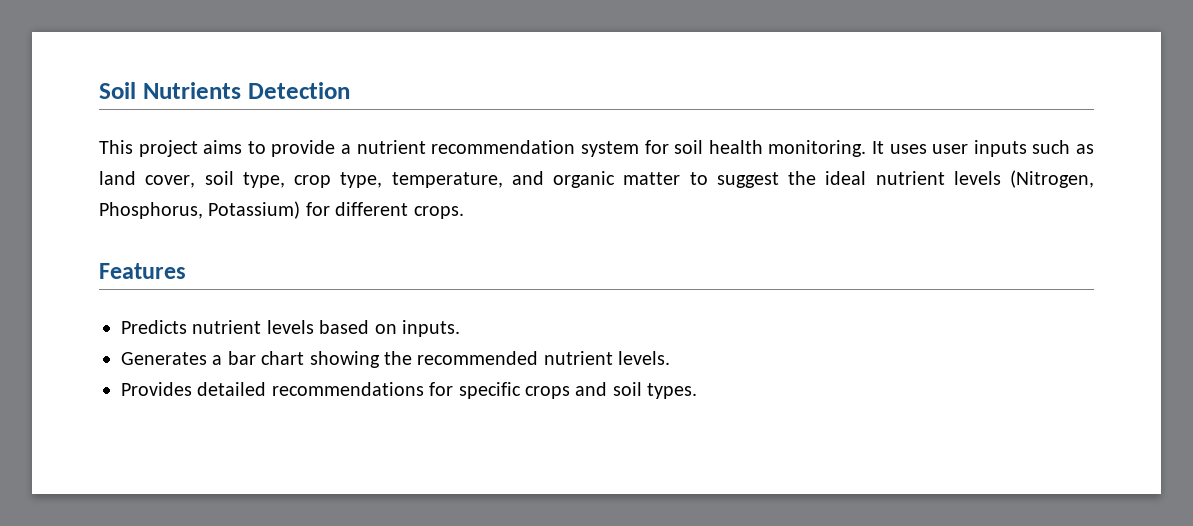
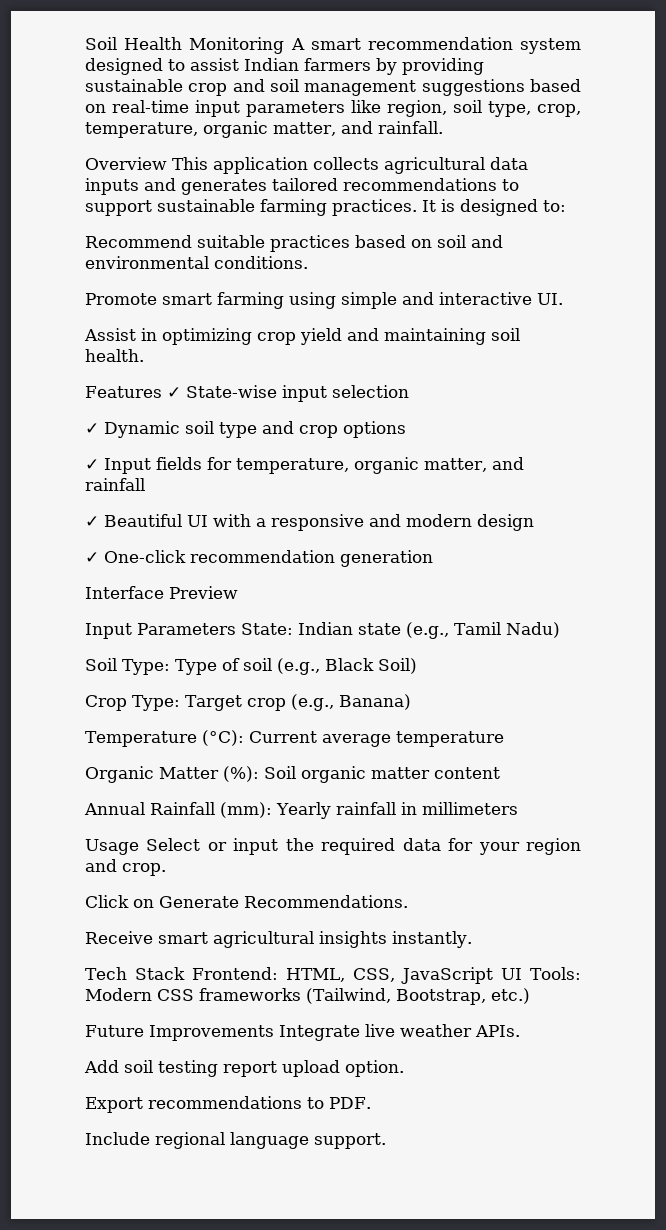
- Soil Nutrients Detection
- This project aims to provide a nutrient recommendation system for soil health monitoring. It uses user inputs such as land cover, soil type, crop type, temperature, and organic matter to suggest the ideal nutrient levels (Nitrogen, Phosphorus, Potassium) for different crops.
- Features
- Predicts nutrient levels based on inputs.
- Generates a bar chart showing the recommended nutrient levels.
- Provides detailed recommendations for specific crops and soil types.
+ Soil Health Monitoring A smart recommendation system designed to assist Indian farmers by providing sustainable crop and soil management suggestions based on real-time input parameters like region, soil type, crop, temperature, organic matter, and rainfall.
+ Overview This application collects agricultural data inputs and generates tailored recommendations to support sustainable farming practices. It is designed to:
+ Recommend suitable practices based on soil and environmental conditions.
+ Promote smart farming using simple and interactive UI.
+ Assist in optimizing crop yield and maintaining soil health.
+ Features ✓ State-wise input selection
+ ✓ Dynamic soil type and crop options
+ ✓ Input fields for temperature, organic matter, and rainfall
+ ✓ Beautiful UI with a responsive and modern design
+ ✓ One-click recommendation generation
+ Interface Preview
+ Input Parameters State: Indian state (e.g., Tamil Nadu)
+ Soil Type: Type of soil (e.g., Black Soil)
+ Crop Type: Target crop (e.g., Banana)
+ Temperature (°C): Current average temperature
+ Organic Matter (%): Soil organic matter content
+ Annual Rainfall (mm): Yearly rainfall in millimeters
+ Usage Select or input the required data for your region and crop.
+ Click on Generate Recommendations.
+ Receive smart agricultural insights instantly.
+ Tech Stack Frontend: HTML, CSS, JavaScript UI Tools: Modern CSS frameworks (Tailwind, Bootstrap, etc.)
+ Future Improvements Integrate live weather APIs.
+ Add soil testing report upload option.
+ Export recommendations to PDF.
+ Include regional language support.

